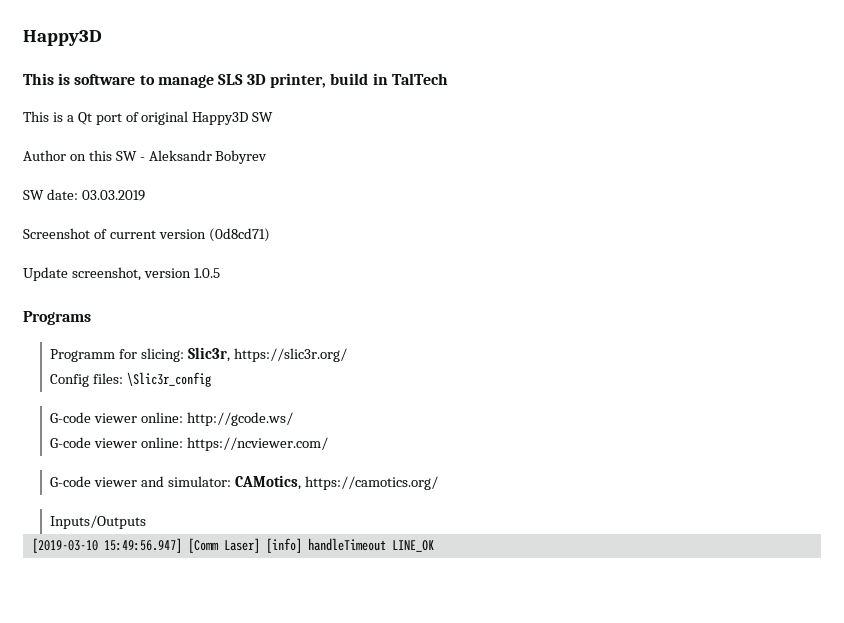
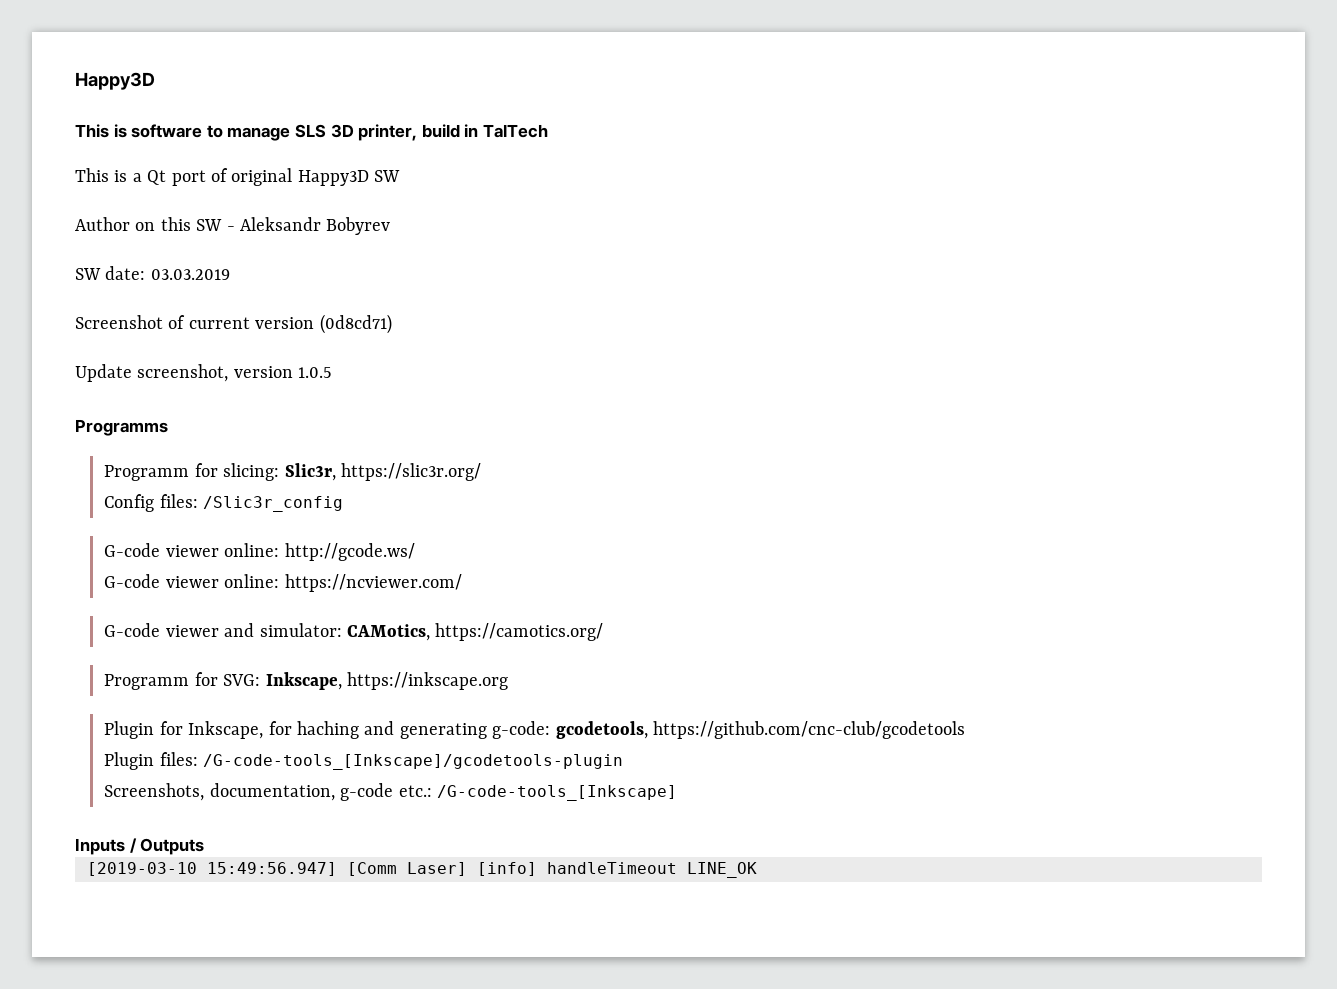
- Programs
+ Programms
- Config files: \Slic3r_config
+ Config files: /Slic3r_config
- Inputs/Outputs
+ Programm for SVG: Inkscape, https://inkscape.org
+ Plugin for Inkscape, for haching and generating g-code: gcodetools, https://github.com/cnc-club/gcodetools
+ Plugin files: /G-code-tools_[Inkscape]/gcodetools-plugin
+ Screenshots, documentation, g-code etc.: /G-code-tools_[Inkscape]
+ Inputs / Outputs

